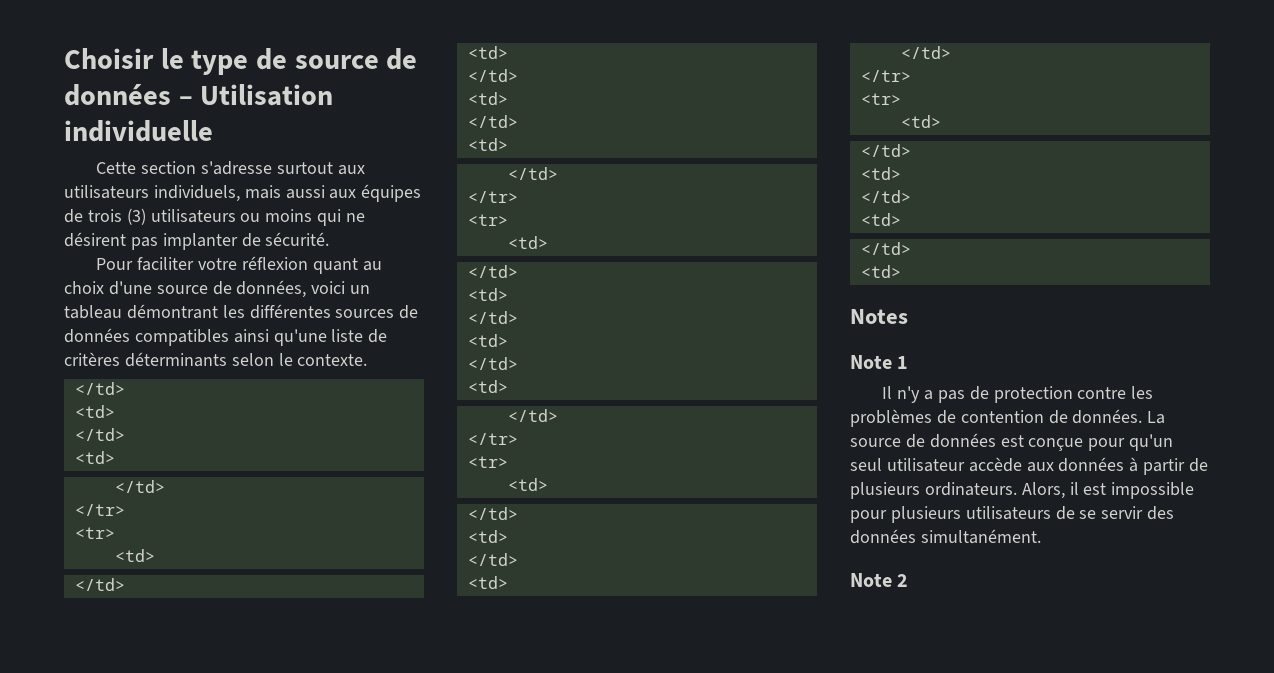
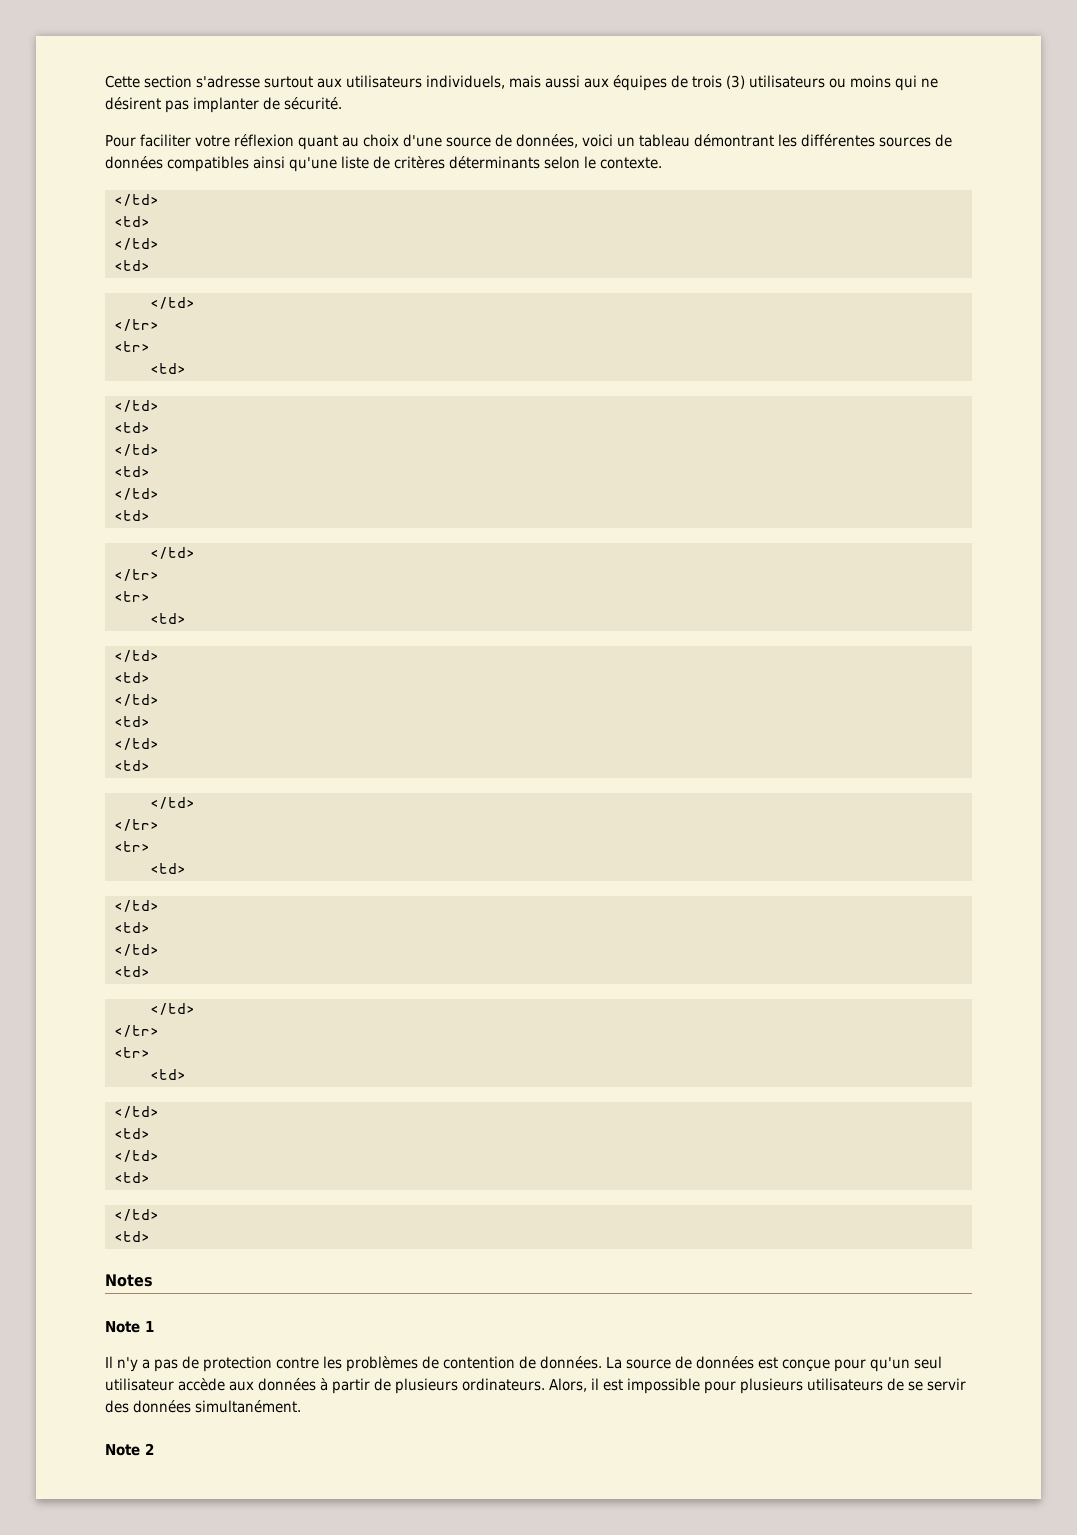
- Choisir le type de source de données – Utilisation individuelle

